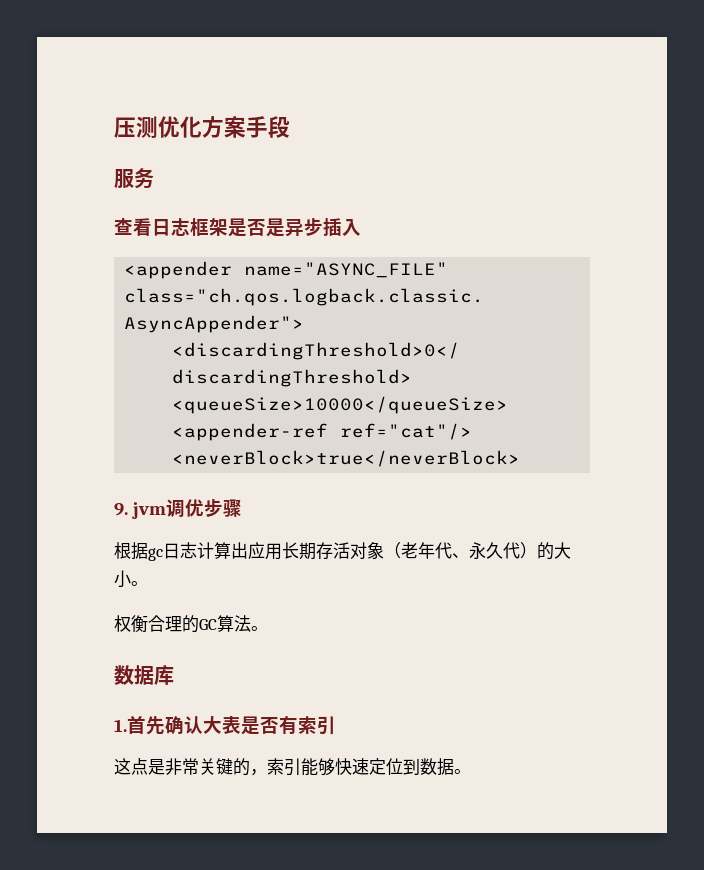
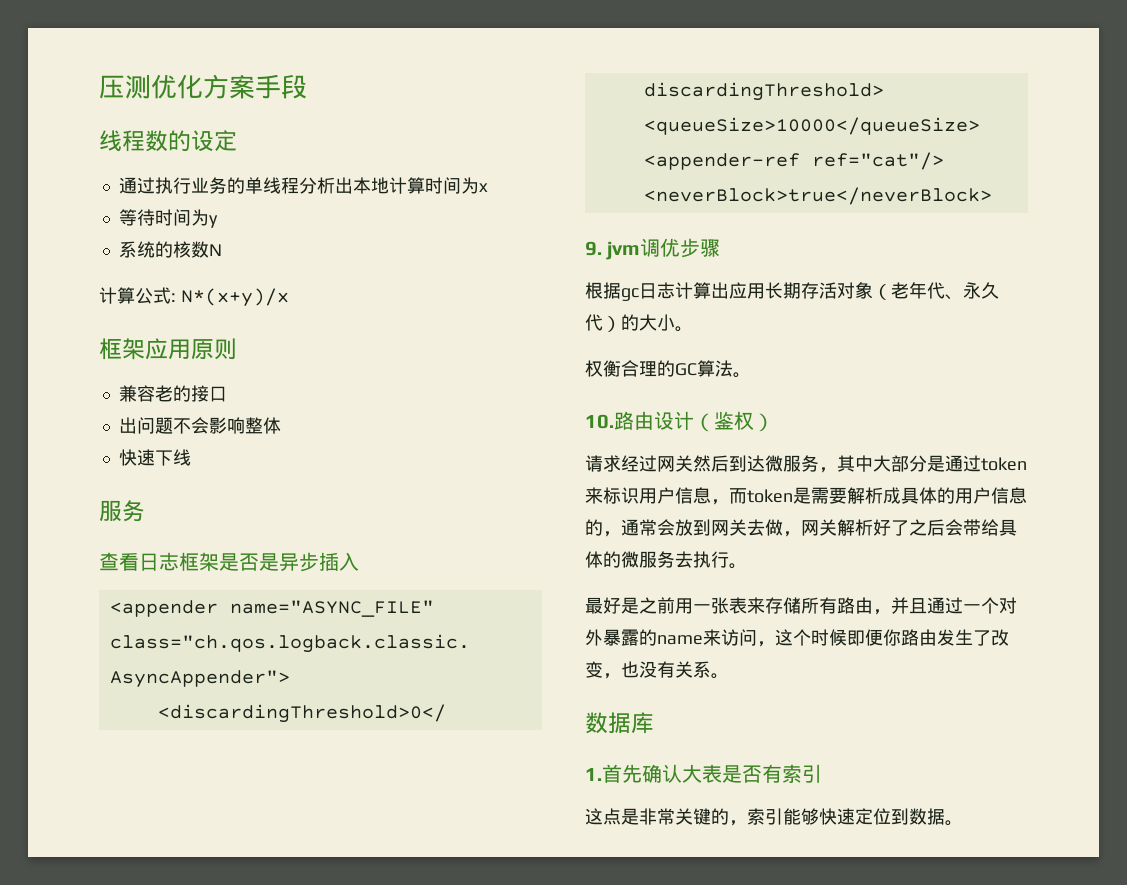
+ 线程数的设定
+ 通过执行业务的单线程分析出本地计算时间为x
+ 等待时间为y
+ 系统的核数N
+ 计算公式: N*(x+y)/x
+ 框架应用原则
+ 兼容老的接口
+ 出问题不会影响整体
+ 快速下线
+ 10.路由设计（鉴权）
+ 请求经过网关然后到达微服务，其中大部分是通过token来标识用户信息，而token是需要解析成具体的用户信息的，通常会放到网关去做，网关解析好了之后会带给具体的微服务去执行。
+ 最好是之前用一张表来存储所有路由，并且通过一个对外暴露的name来访问，这个时候即便你路由发生了改变，也没有关系。

